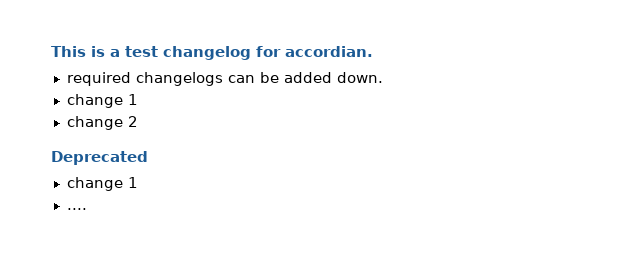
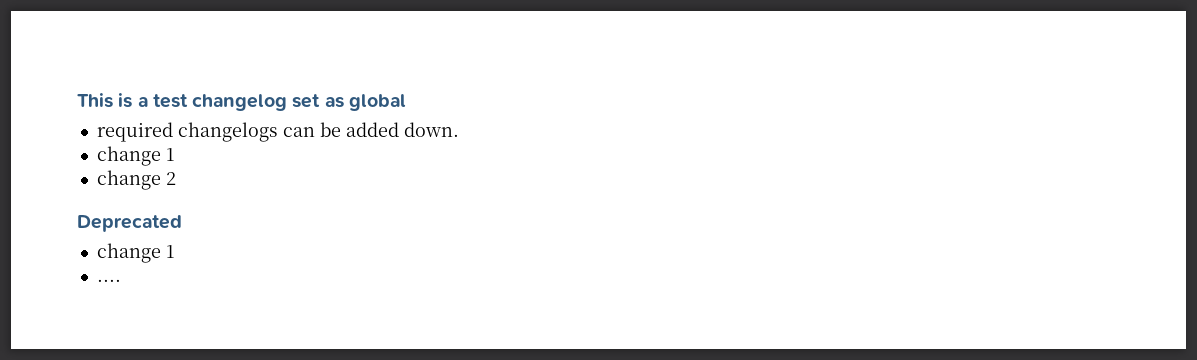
- This is a test changelog for accordian.
+ This is a test changelog set as global

